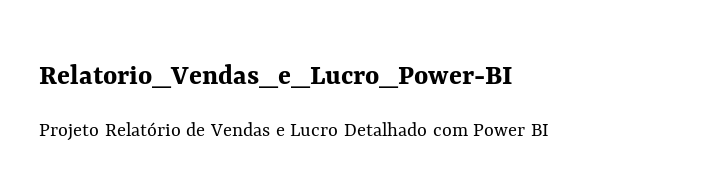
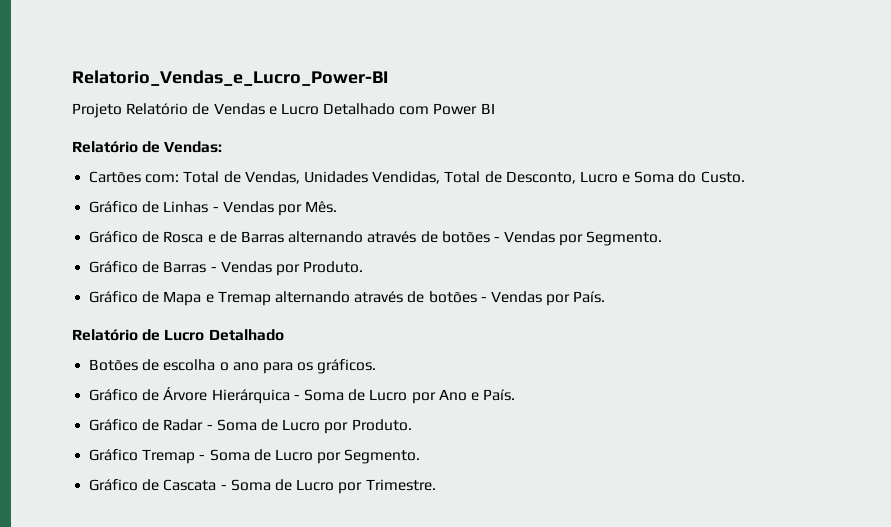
+ Relatório de Vendas:
+ Cartões com: Total de Vendas, Unidades Vendidas, Total de Desconto, Lucro e Soma do Custo.
+ Gráfico de Linhas - Vendas por Mês.
+ Gráfico de Rosca e de Barras alternando através de botões - Vendas por Segmento.
+ Gráfico de Barras - Vendas por Produto.
+ Gráfico de Mapa e Tremap alternando através de botões - Vendas por País.
+ Relatório de Lucro Detalhado
+ Botões de escolha o ano para os gráficos.
+ Gráfico de Árvore Hierárquica - Soma de Lucro por Ano e País.
+ Gráfico de Radar - Soma de Lucro por Produto.
+ Gráfico Tremap - Soma de Lucro por Segmento.
+ Gráfico de Cascata - Soma de Lucro por Trimestre.

